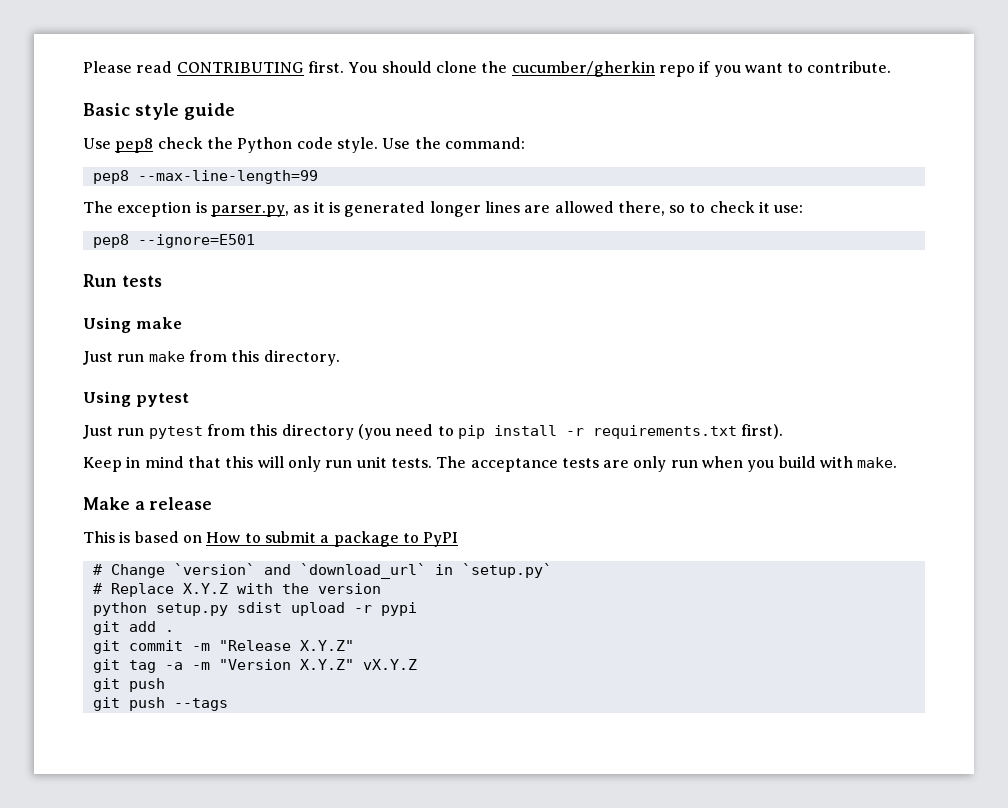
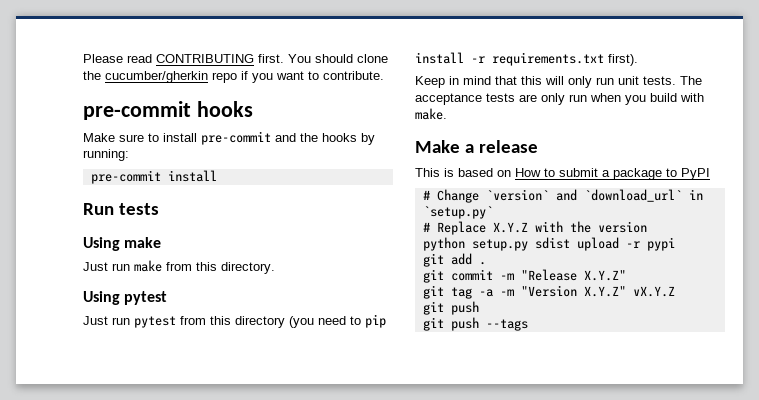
- Basic style guide
- Use pep8 check the Python code style. Use the command:
- pep8 --max-line-length=99
- The exception is parser.py, as it is generated longer lines are allowed there, so to check it use:
- pep8 --ignore=E501
+ pre-commit hooks
+ Make sure to install pre-commit and the hooks by running:
+ pre-commit install

